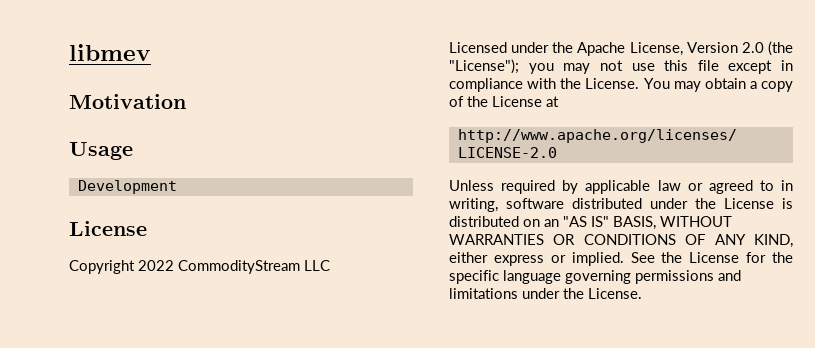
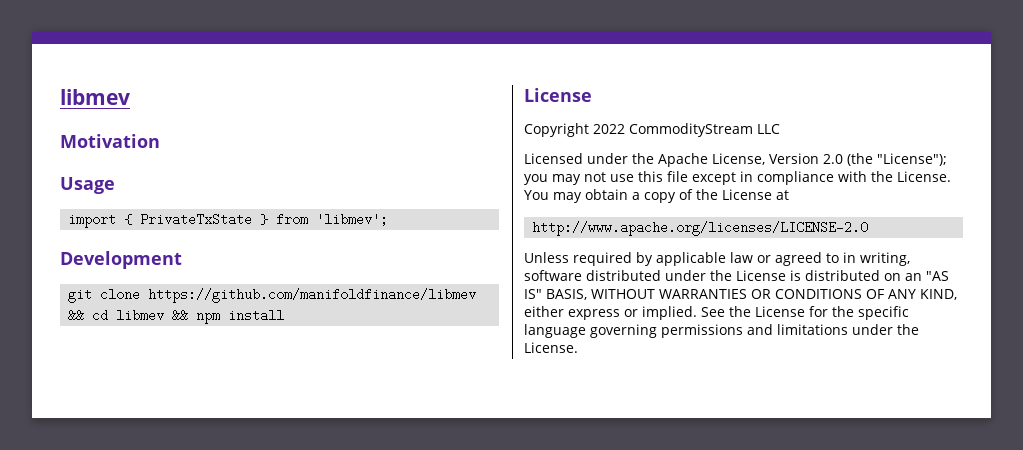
+ import { PrivateTxState } from 'libmev';
  Development
+ git clone https://github.com/manifoldfinance/libmev && cd libmev && npm install

